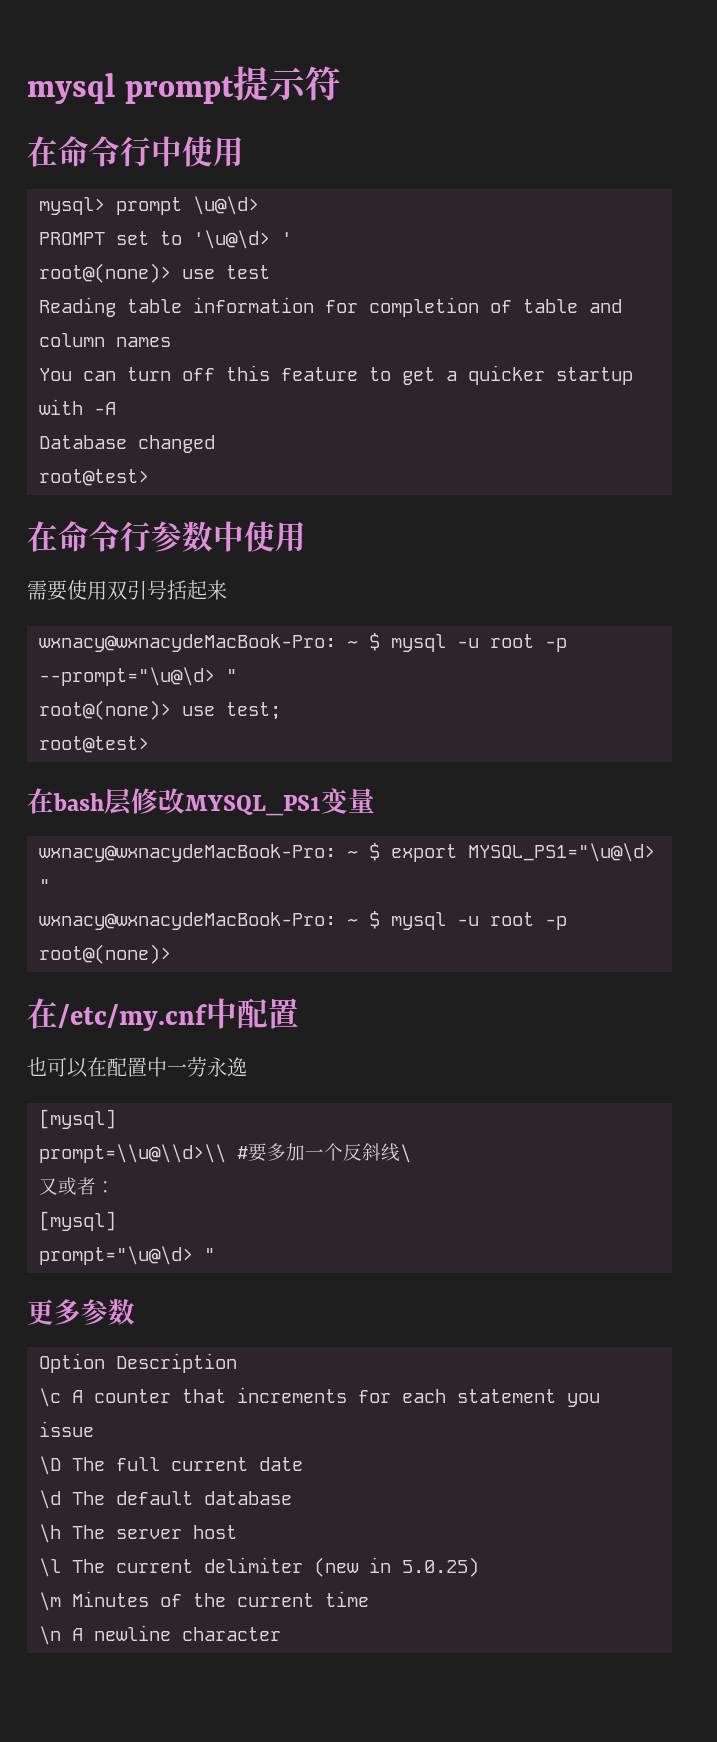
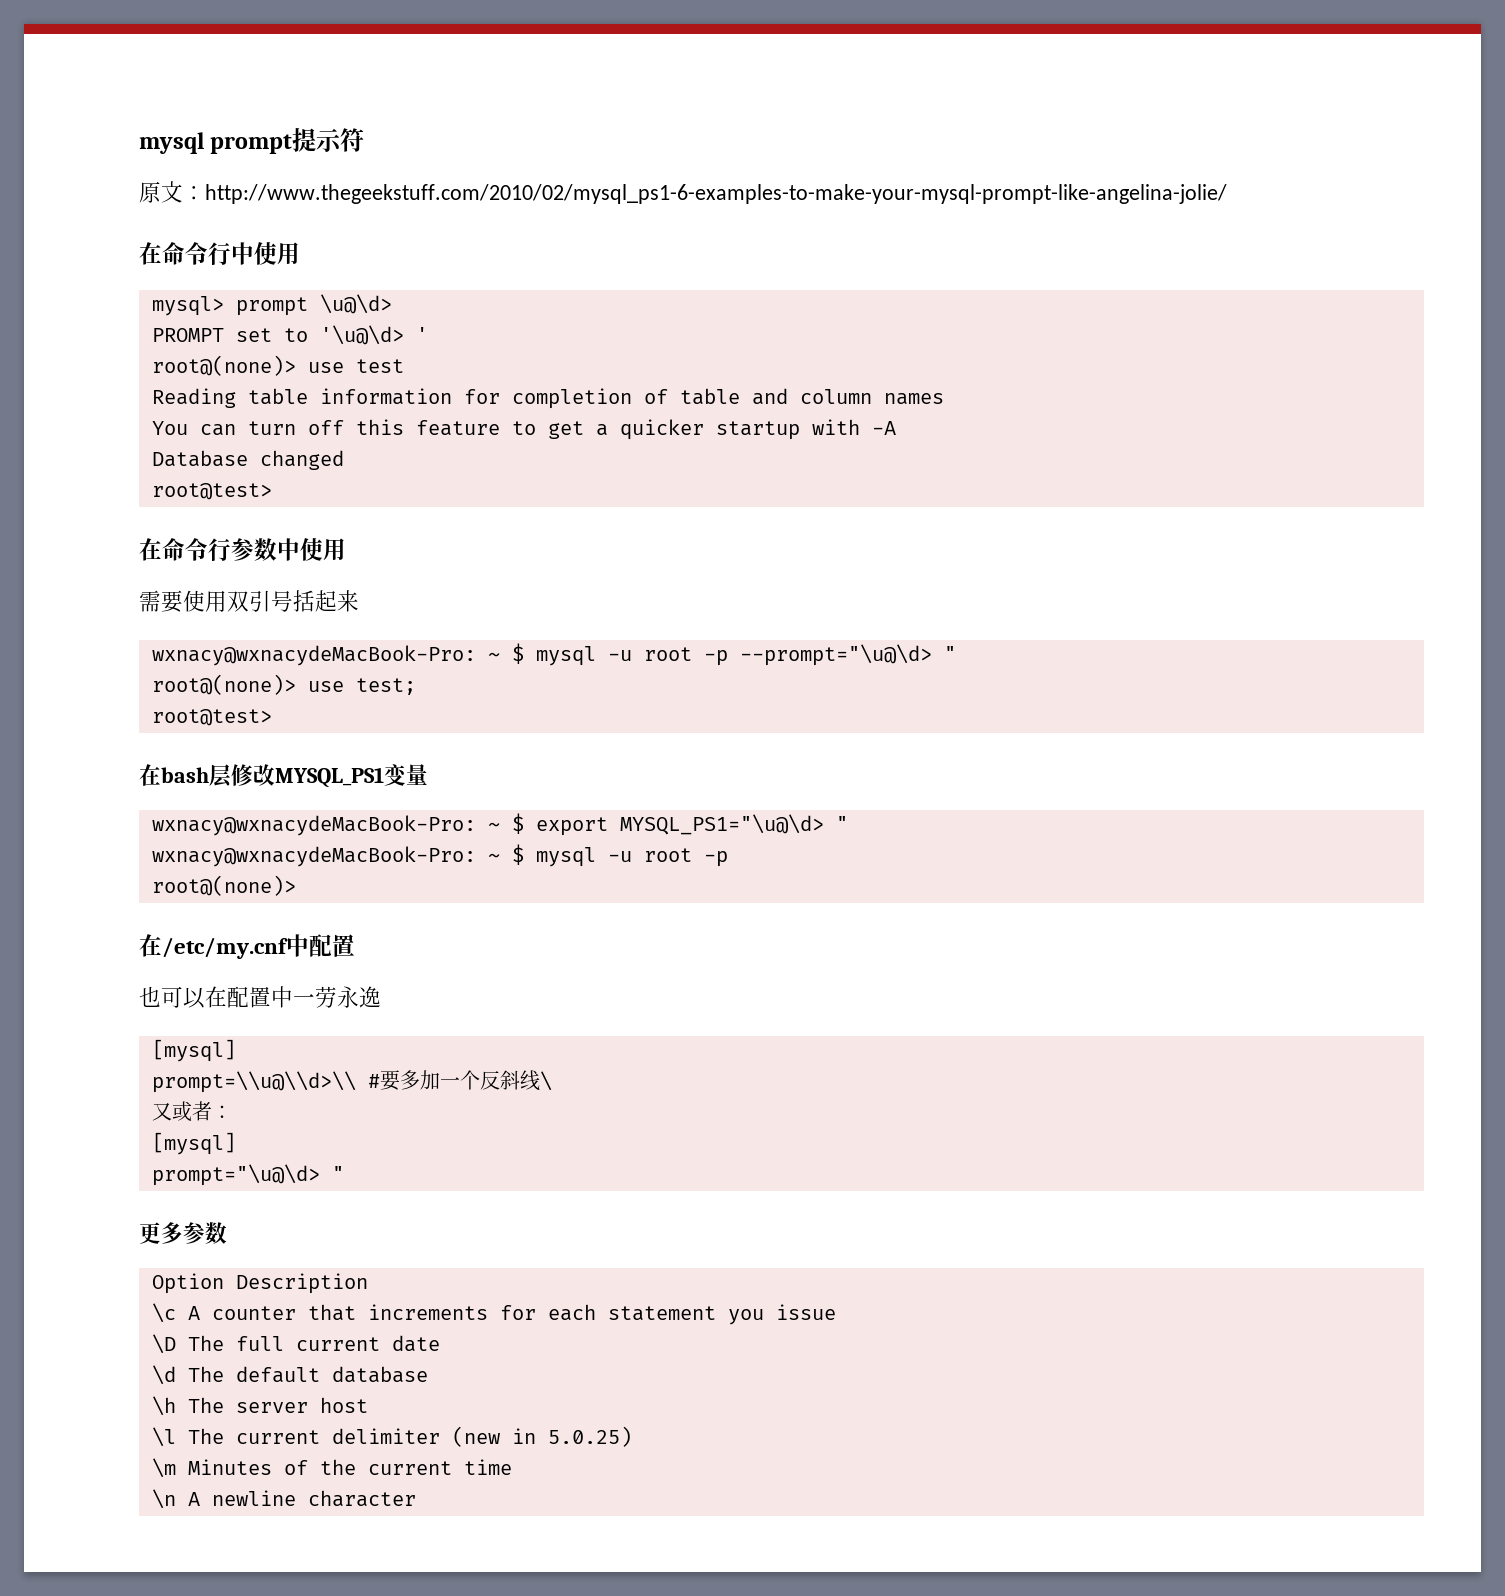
+ 原文：http://www.thegeekstuff.com/2010/02/mysql_ps1-6-examples-to-make-your-mysql-prompt-like-angelina-jolie/

